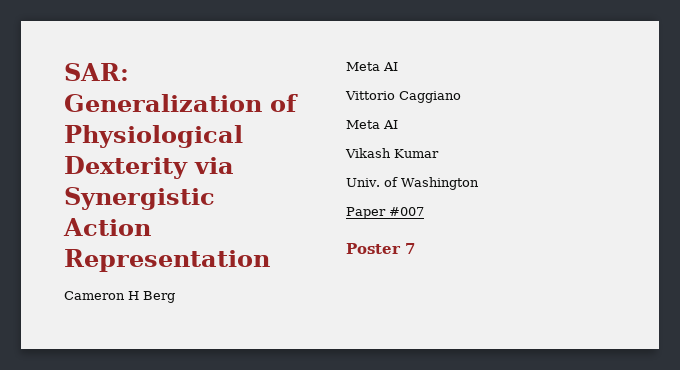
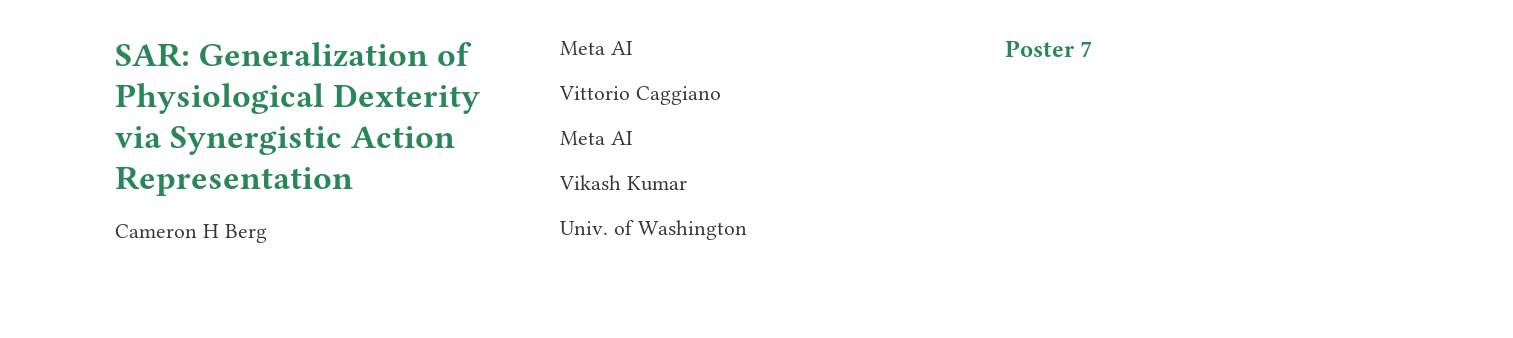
- Paper #007

